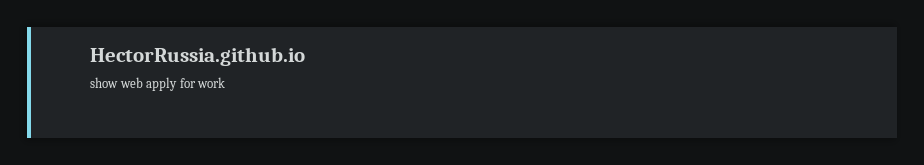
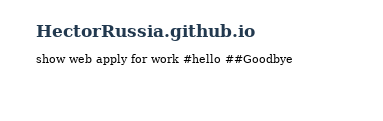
- show web apply for work
+ show web apply for work #hello ##Goodbye

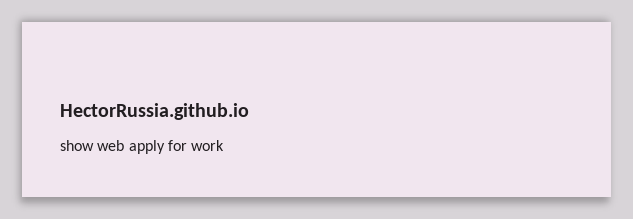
- show web apply for work #hello ##Goodbye
+ show web apply for work

